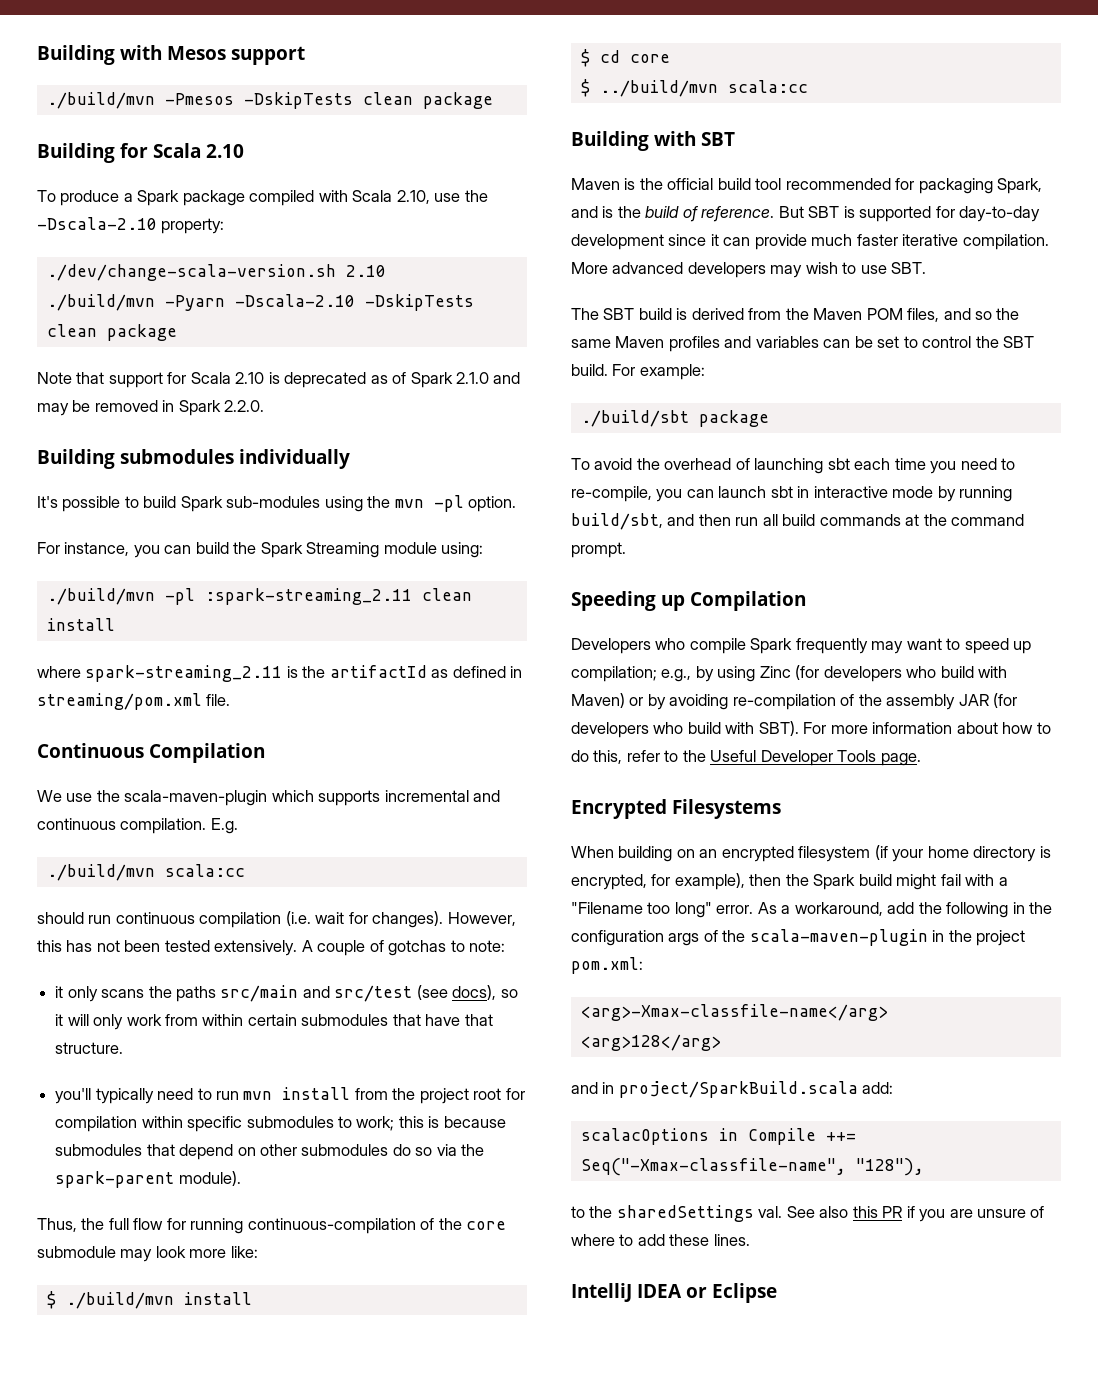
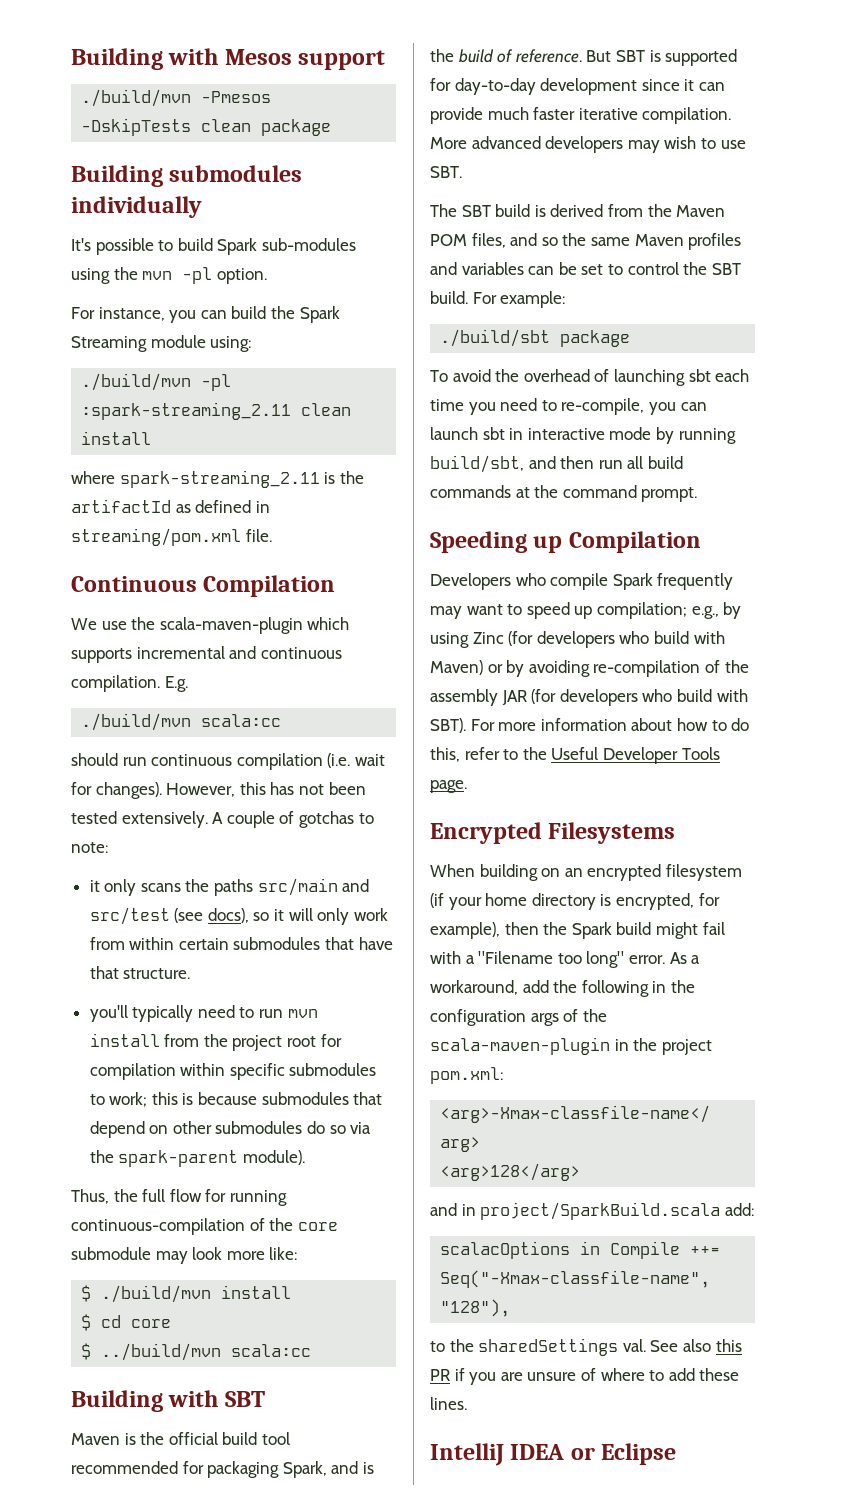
- Building for Scala 2.10
- To produce a Spark package compiled with Scala 2.10, use the -Dscala-2.10 property:
- ./dev/change-scala-version.sh 2.10
- ./build/mvn -Pyarn -Dscala-2.10 -DskipTests clean package
- Note that support for Scala 2.10 is deprecated as of Spark 2.1.0 and may be removed in Spark 2.2.0.

